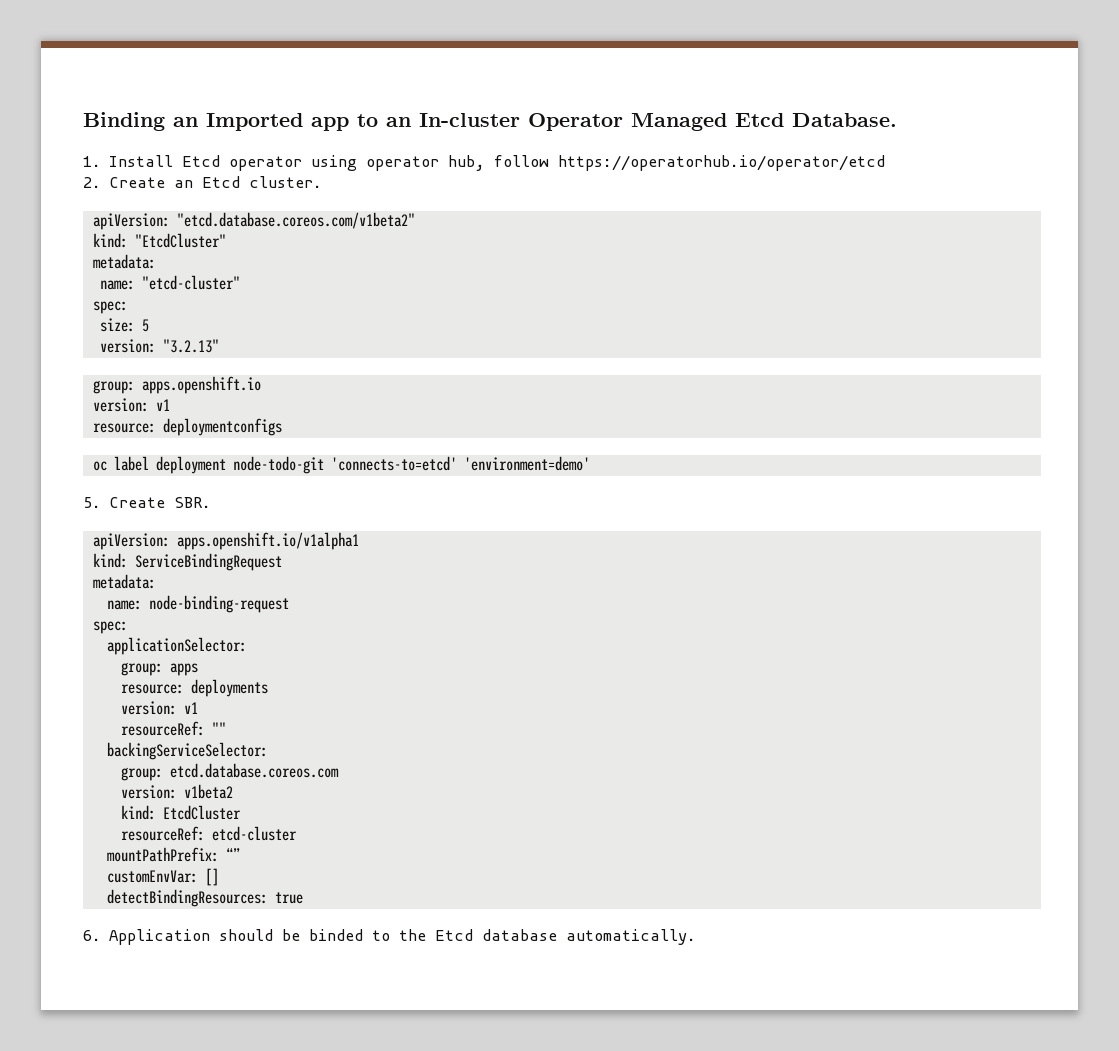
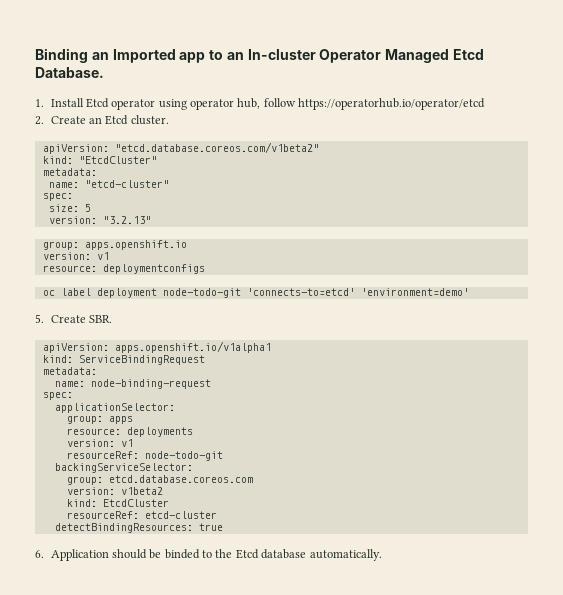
- resourceRef: ""
+ resourceRef: node-todo-git
- mountPathPrefix: “”
- customEnvVar: []

